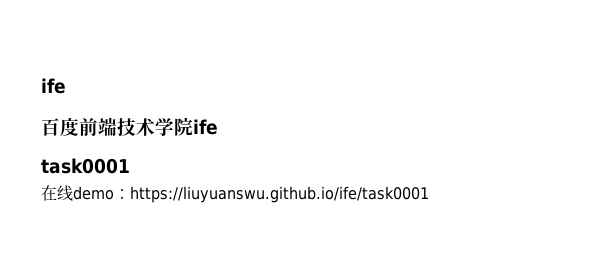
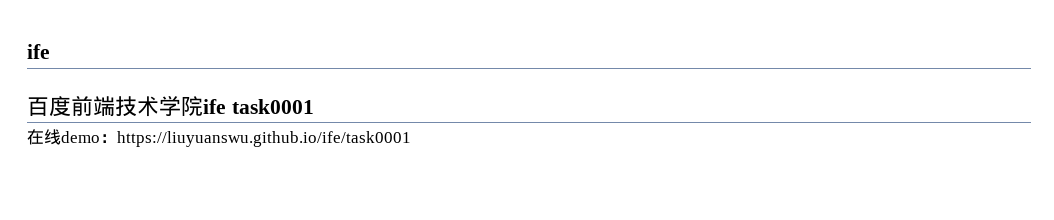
- 百度前端技术学院ife
- task0001
+ 百度前端技术学院ife task0001

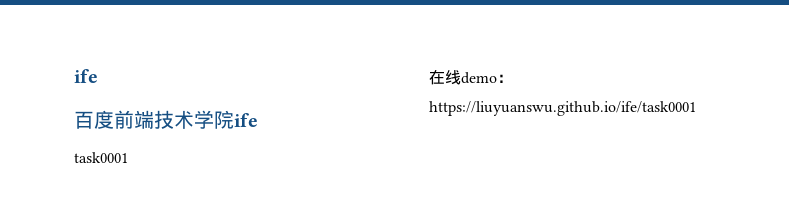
- 百度前端技术学院ife task0001
+ 百度前端技术学院ife
+ task0001

